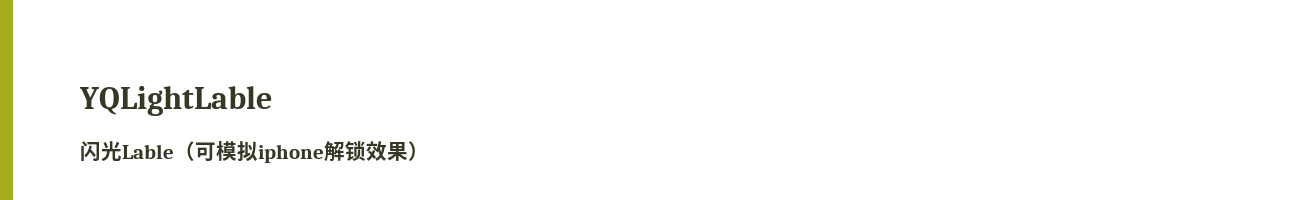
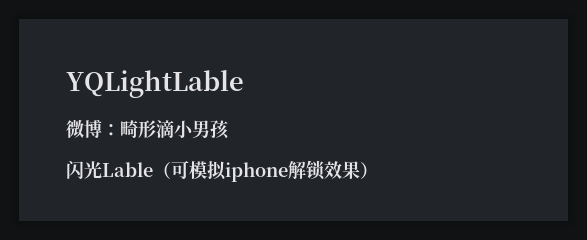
+ 微博：畸形滴小男孩

